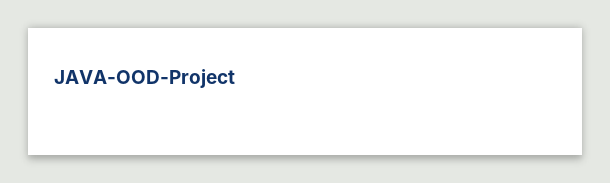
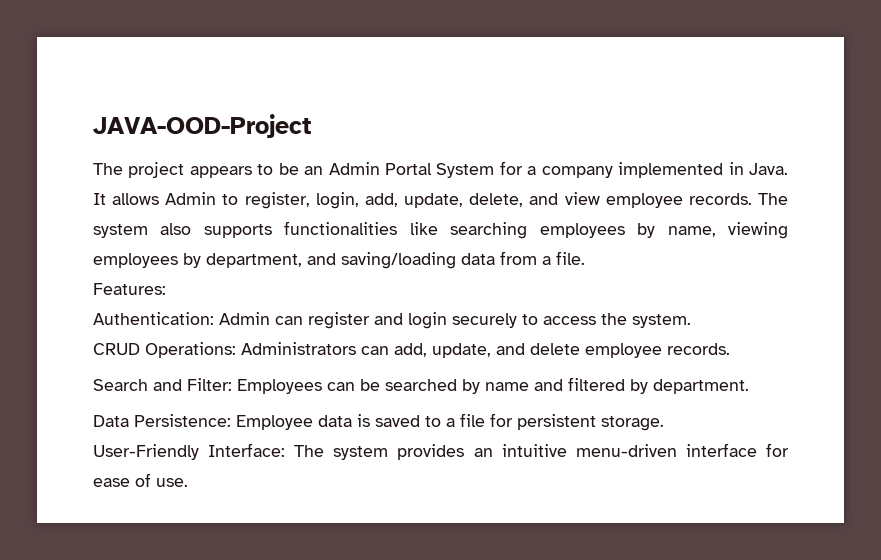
+ The project appears to be an Admin Portal System for a company implemented in Java. It allows Admin to register, login, add, update, delete, and view employee records. The system also supports functionalities like searching employees by name, viewing employees by department, and saving/loading data from a file.
+ Features:
+ Authentication: Admin can register and login securely to access the system.
+ CRUD Operations: Administrators can add, update, and delete employee records.
+ Search and Filter: Employees can be searched by name and filtered by department.
+ Data Persistence: Employee data is saved to a file for persistent storage.
+ User-Friendly Interface: The system provides an intuitive menu-driven interface for ease of use.

